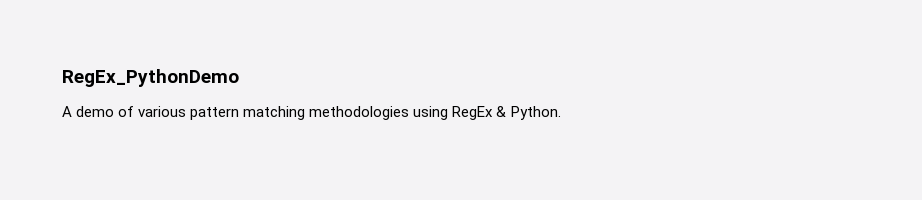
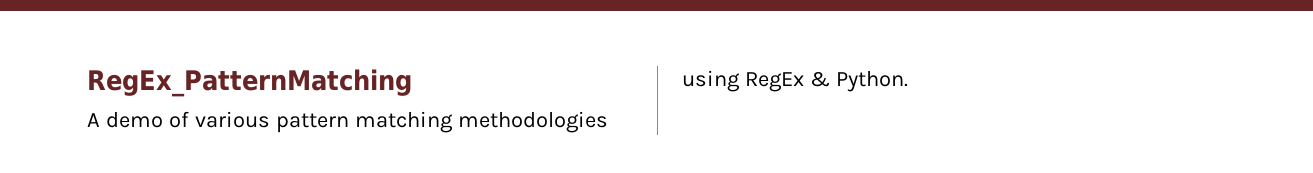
- RegEx_PythonDemo
+ RegEx_PatternMatching

